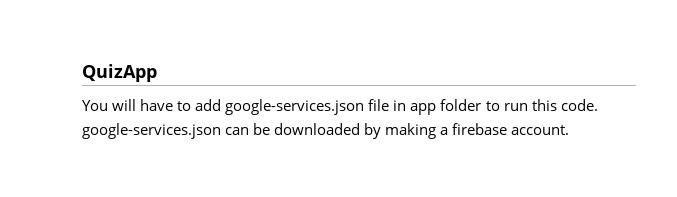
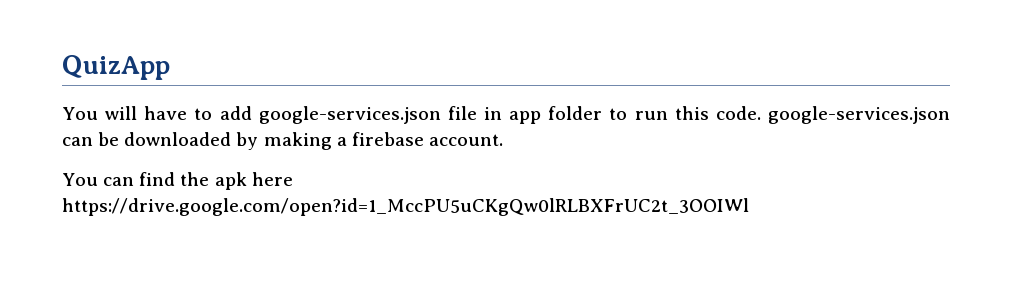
+ You can find the apk here https://drive.google.com/open?id=1_MccPU5uCKgQw0lRLBXFrUC2t_3OOIWl

